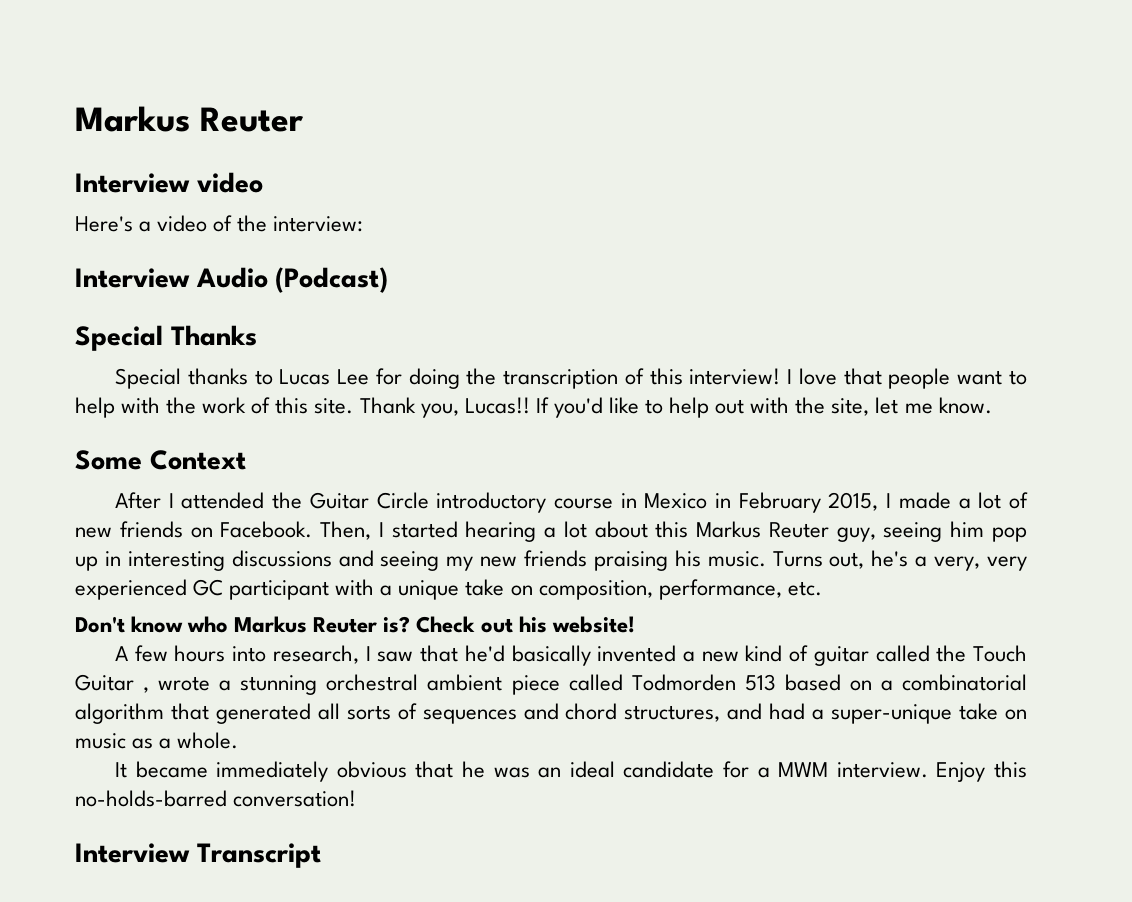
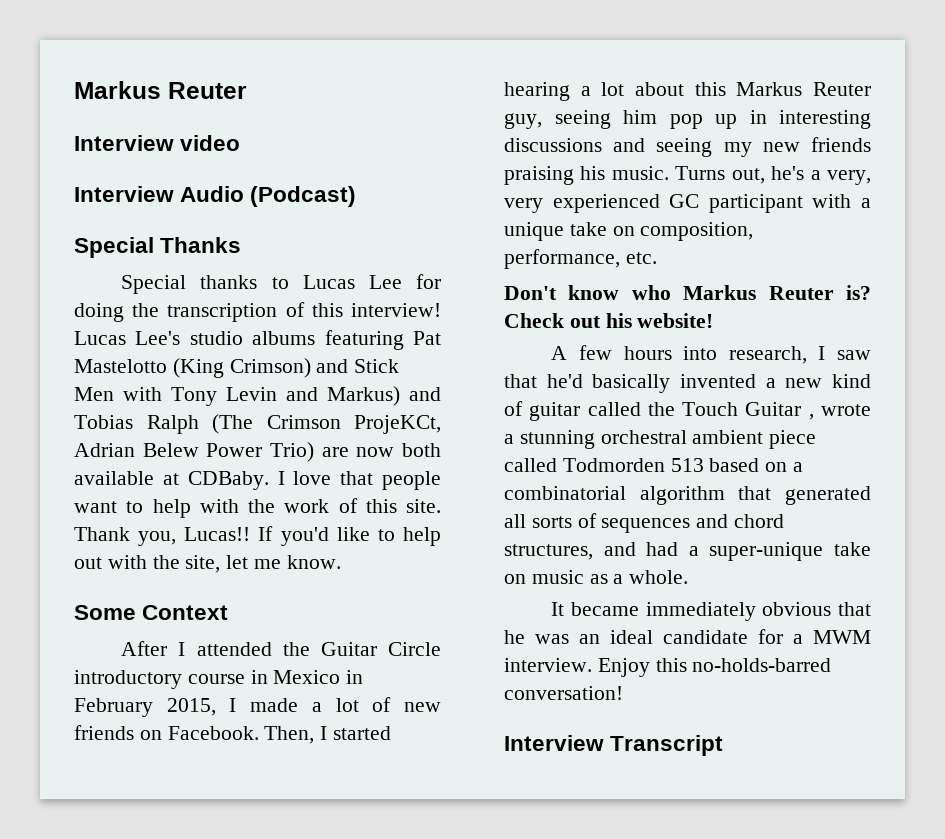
- Here's a video of the interview:
+ Lucas Lee's studio albums featuring Pat Mastelotto (King Crimson) and Stick Men with Tony Levin and Markus) and Tobias Ralph (The Crimson ProjeKCt, Adrian Belew Power Trio) are now both available at CDBaby.

